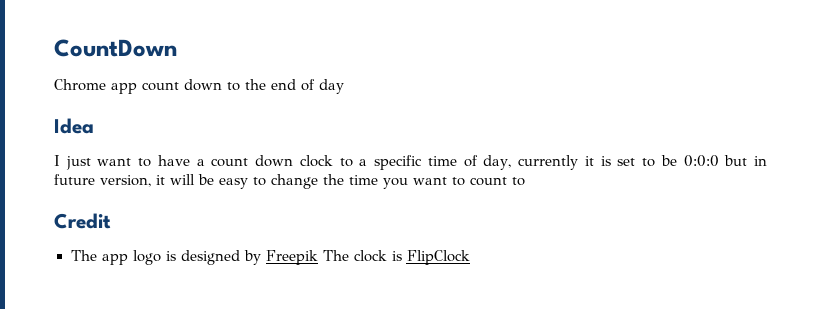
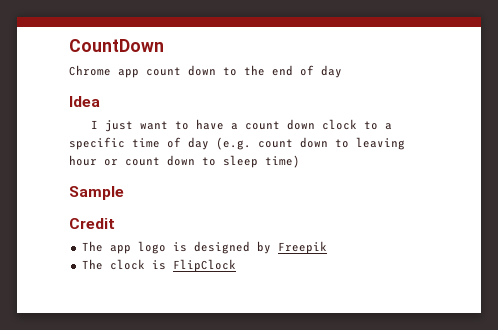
- I just want to have a count down clock to a specific time of day, currently it is set to be 0:0:0 but in future version, it will be easy to change the time you want to count to
+ I just want to have a count down clock to a specific time of day (e.g. count down to leaving hour or count down to sleep time)
+ Sample
- The app logo is designed by Freepik The clock is FlipClock
+ The app logo is designed by Freepik
+ The clock is FlipClock

